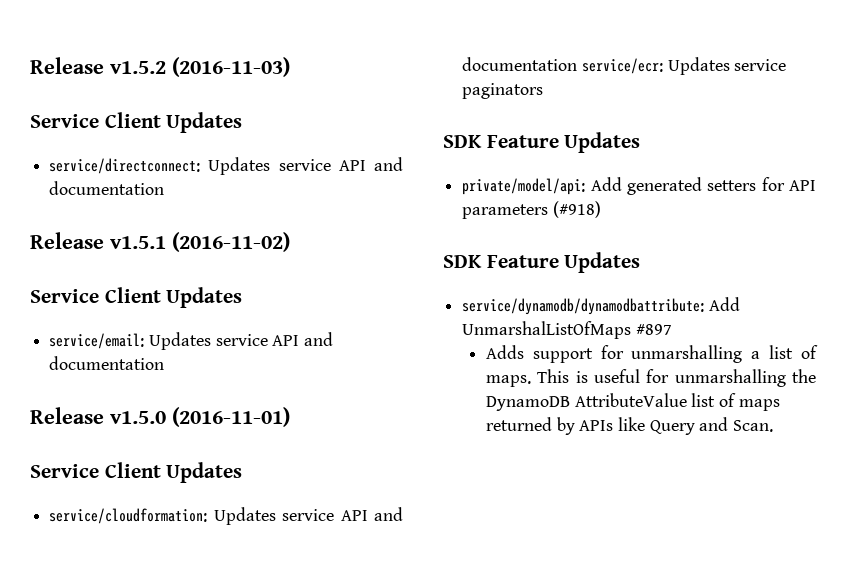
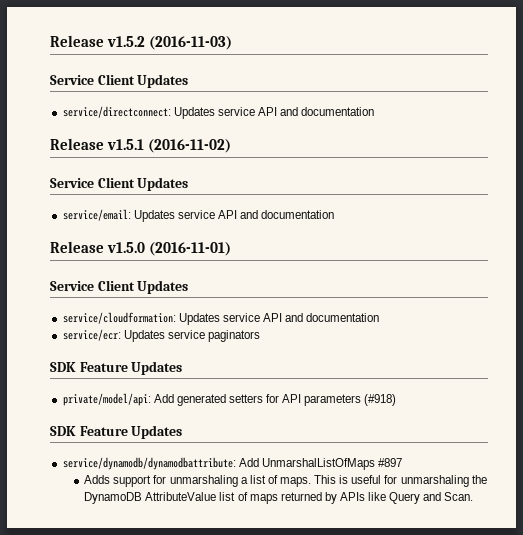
- service/cloudformation: Updates service API and documentation service/ecr: Updates service paginators
+ service/cloudformation: Updates service API and documentation
+ service/ecr: Updates service paginators
- Adds support for unmarshalling a list of maps.
+ Adds support for unmarshaling a list of maps.
- This is useful for unmarshalling the DynamoDB AttributeValue list of maps returned by APIs like Query and Scan.
+ This is useful for unmarshaling the DynamoDB AttributeValue list of maps returned by APIs like Query and Scan.

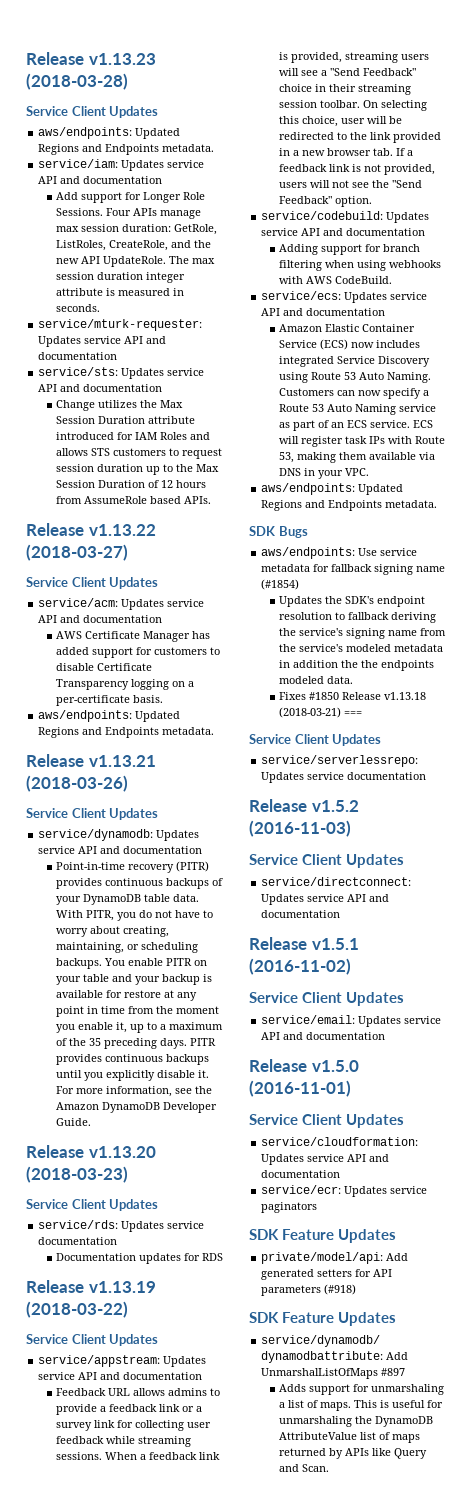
+ Release v1.13.23 (2018-03-28)
+ Service Client Updates
+ aws/endpoints: Updated Regions and Endpoints metadata.
+ service/iam: Updates service API and documentation
+ Add support for Longer Role Sessions. Four APIs manage max session duration: GetRole, ListRoles, CreateRole, and the new API UpdateRole. The max session duration integer attribute is measured in seconds.
+ service/mturk-requester: Updates service API and documentation
+ service/sts: Updates service API and documentation
+ Change utilizes the Max Session Duration attribute introduced for IAM Roles and allows STS customers to request session duration up to the Max Session Duration of 12 hours from AssumeRole based APIs.
+ Release v1.13.22 (2018-03-27)
+ Service Client Updates
+ service/acm: Updates service API and documentation
+ AWS Certificate Manager has added support for customers to disable Certificate Transparency logging on a per-certificate basis.
+ aws/endpoints: Updated Regions and Endpoints metadata.
+ Release v1.13.21 (2018-03-26)
+ Service Client Updates
+ service/dynamodb: Updates service API and documentation
+ Point-in-time recovery (PITR) provides continuous backups of your DynamoDB table data. With PITR, you do not have to worry about creating, maintaining, or scheduling backups. You enable PITR on your table and your backup is available for restore at any point in time from the moment you enable it, up to a maximum of the 35 preceding days. PITR provides continuous backups until you explicitly disable it. For more information, see the Amazon DynamoDB Developer Guide.
+ Release v1.13.20 (2018-03-23)
+ Service Client Updates
+ service/rds: Updates service documentation
+ Documentation updates for RDS
+ Release v1.13.19 (2018-03-22)
+ Service Client Updates
+ service/appstream: Updates service API and documentation
+ Feedback URL allows admins to provide a feedback link or a survey link for collecting user feedback while streaming sessions. When a feedback link is provided, streaming users will see a "Send Feedback" choice in their streaming session toolbar. On selecting this choice, user will be redirected to the link provided in a new browser tab. If a feedback link is not provided, users will not see the "Send Feedback" option.
+ service/codebuild: Updates service API and documentation
+ Adding support for branch filtering when using webhooks with AWS CodeBuild.
+ service/ecs: Updates service API and documentation
+ Amazon Elastic Container Service (ECS) now includes integrated Service Discovery using Route 53 Auto Naming. Customers can now specify a Route 53 Auto Naming service as part of an ECS service. ECS will register task IPs with Route 53, making them available via DNS in your VPC.
+ aws/endpoints: Updated Regions and Endpoints metadata.
+ SDK Bugs
+ aws/endpoints: Use service metadata for fallback signing name (#1854)
+ Updates the SDK's endpoint resolution to fallback deriving the service's signing name from the service's modeled metadata in addition the the endpoints modeled data.
+ Fixes #1850 Release v1.13.18 (2018-03-21) ===
+ Service Client Updates
+ service/serverlessrepo: Updates service documentation

